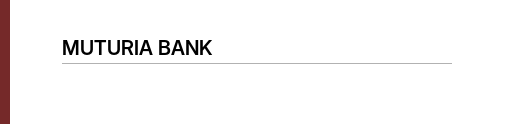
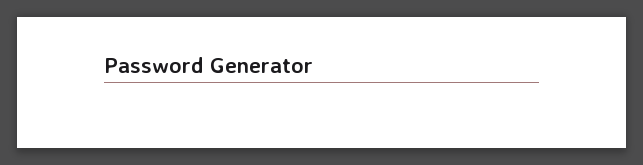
- MUTURIA BANK
+ Password Generator

